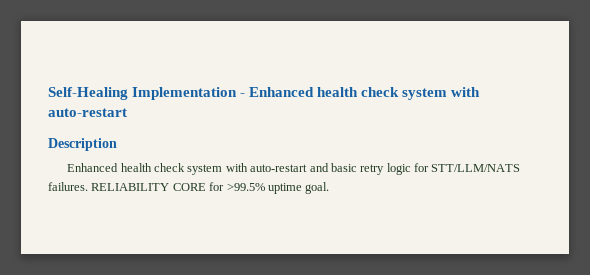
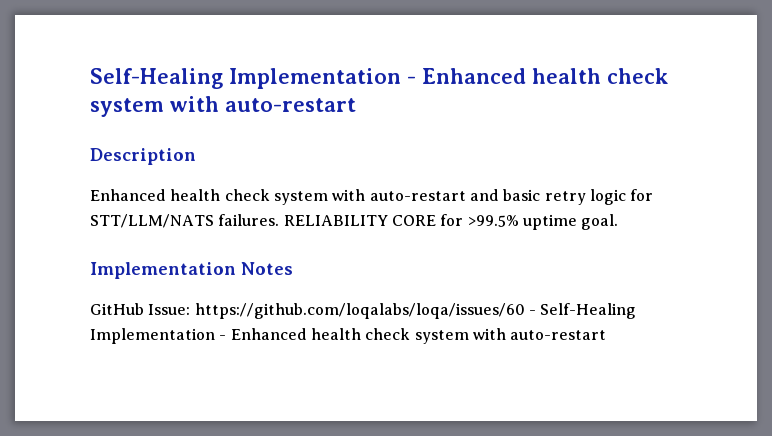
+ Implementation Notes
+ GitHub Issue: https://github.com/loqalabs/loqa/issues/60 - Self-Healing Implementation - Enhanced health check system with auto-restart

